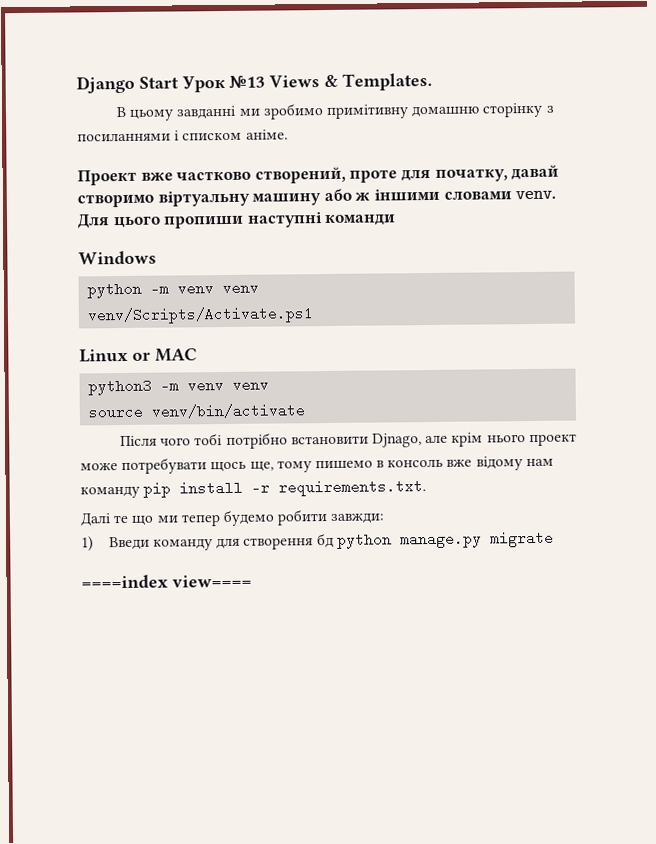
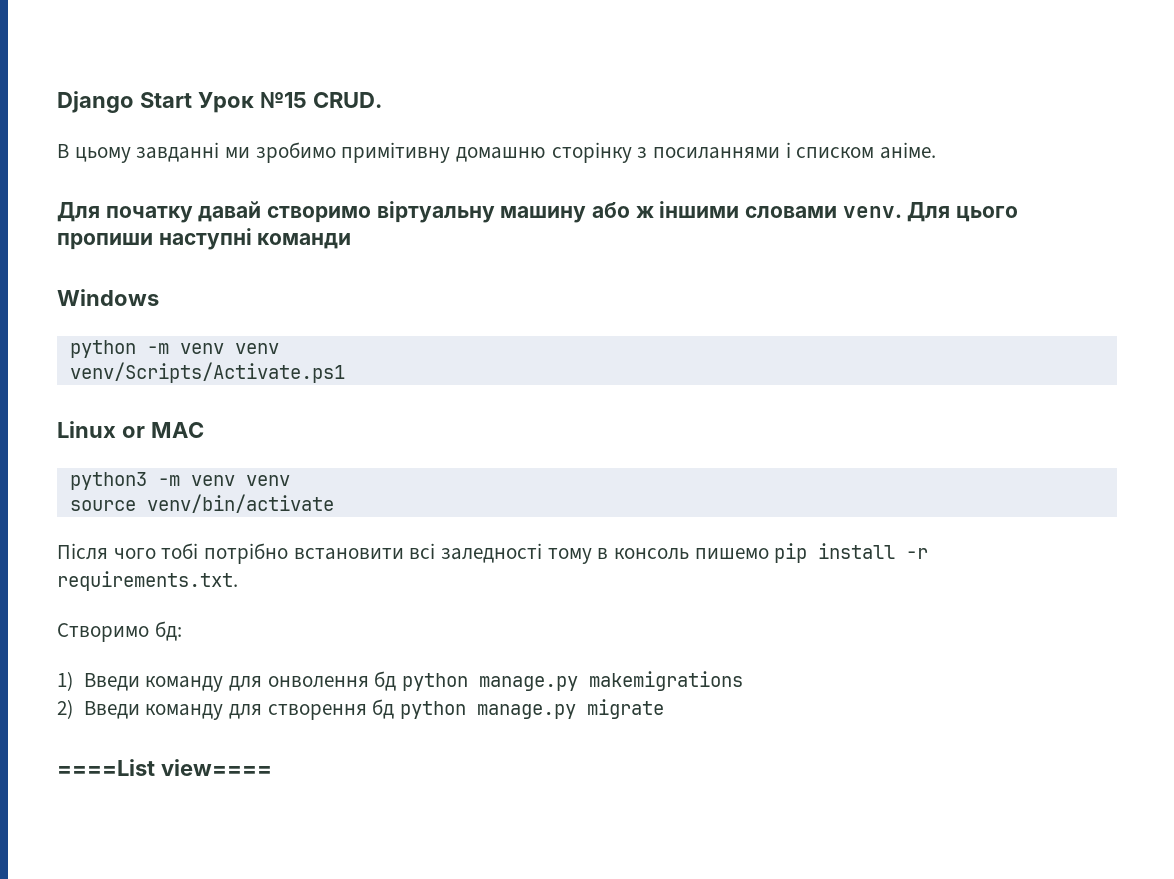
- Django Start Урок №13 Views & Templates.
+ Django Start Урок №15 CRUD.
- Проект вже частково створений, проте для початку, давай створимо віртуальну машину або ж іншими словами venv.
+ Для початку давай створимо віртуальну машину або ж іншими словами venv.
- Після чого тобі потрібно встановити Djnago, але крім нього проект може потребувати щось ще, тому пишемо в консоль вже відому нам команду pip install -r requirements.txt.
- Далі те що ми тепер будемо робити завжди:
- 1) Введи команду для створення бд python manage.py migrate
+ Після чого тобі потрібно встановити всі заледності тому в консоль пишемо pip install -r requirements.txt.
+ Створимо бд:
+ 1) Введи команду для онволення бд python manage.py makemigrations
+ 2) Введи команду для створення бд python manage.py migrate
- ====index view====
+ ====List view====

